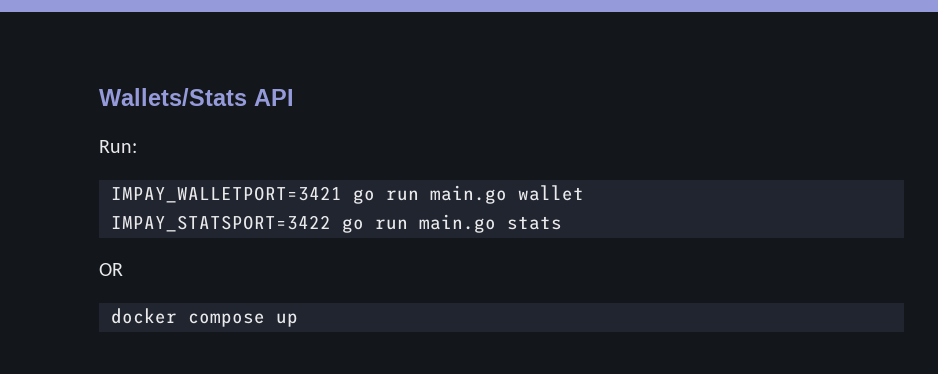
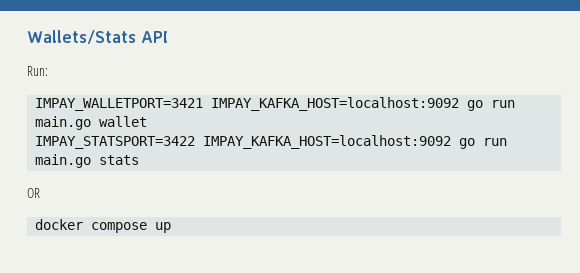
- IMPAY_WALLETPORT=3421 go run main.go wallet
+ IMPAY_WALLETPORT=3421 IMPAY_KAFKA_HOST=localhost:9092 go run main.go wallet
- IMPAY_STATSPORT=3422 go run main.go stats
+ IMPAY_STATSPORT=3422 IMPAY_KAFKA_HOST=localhost:9092 go run main.go stats

